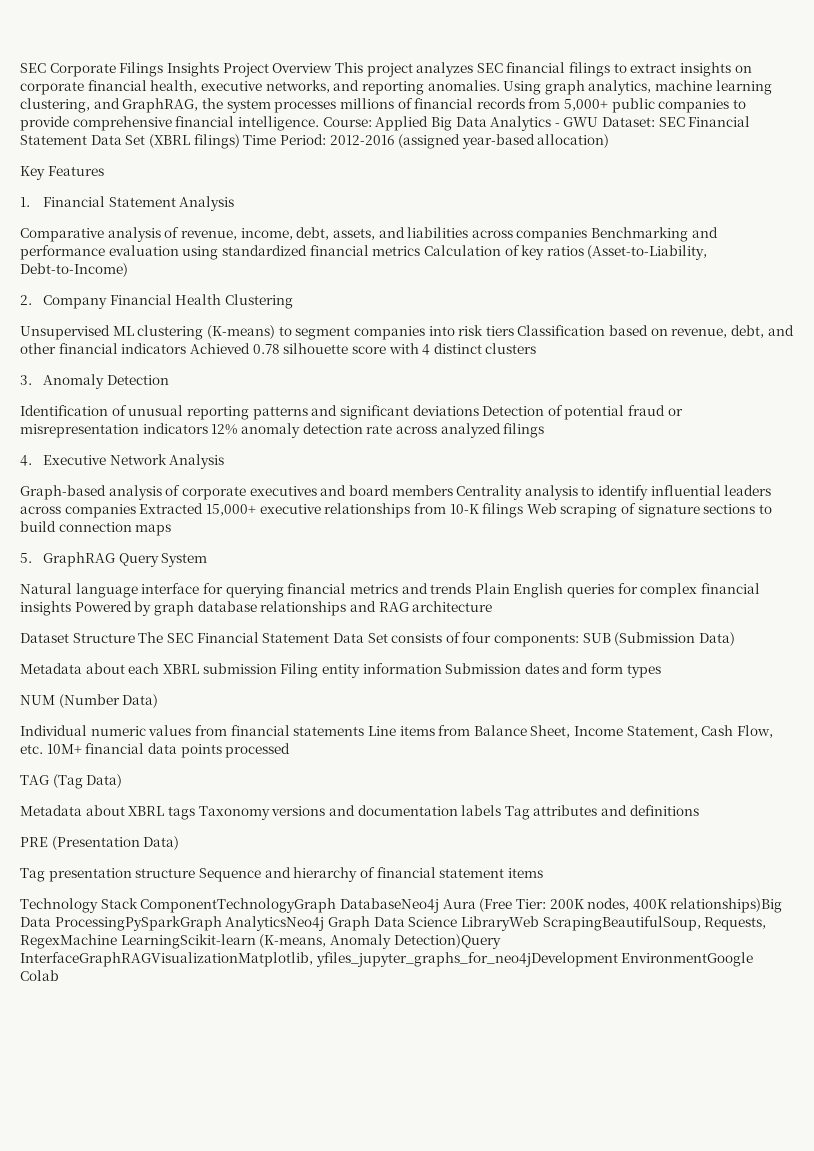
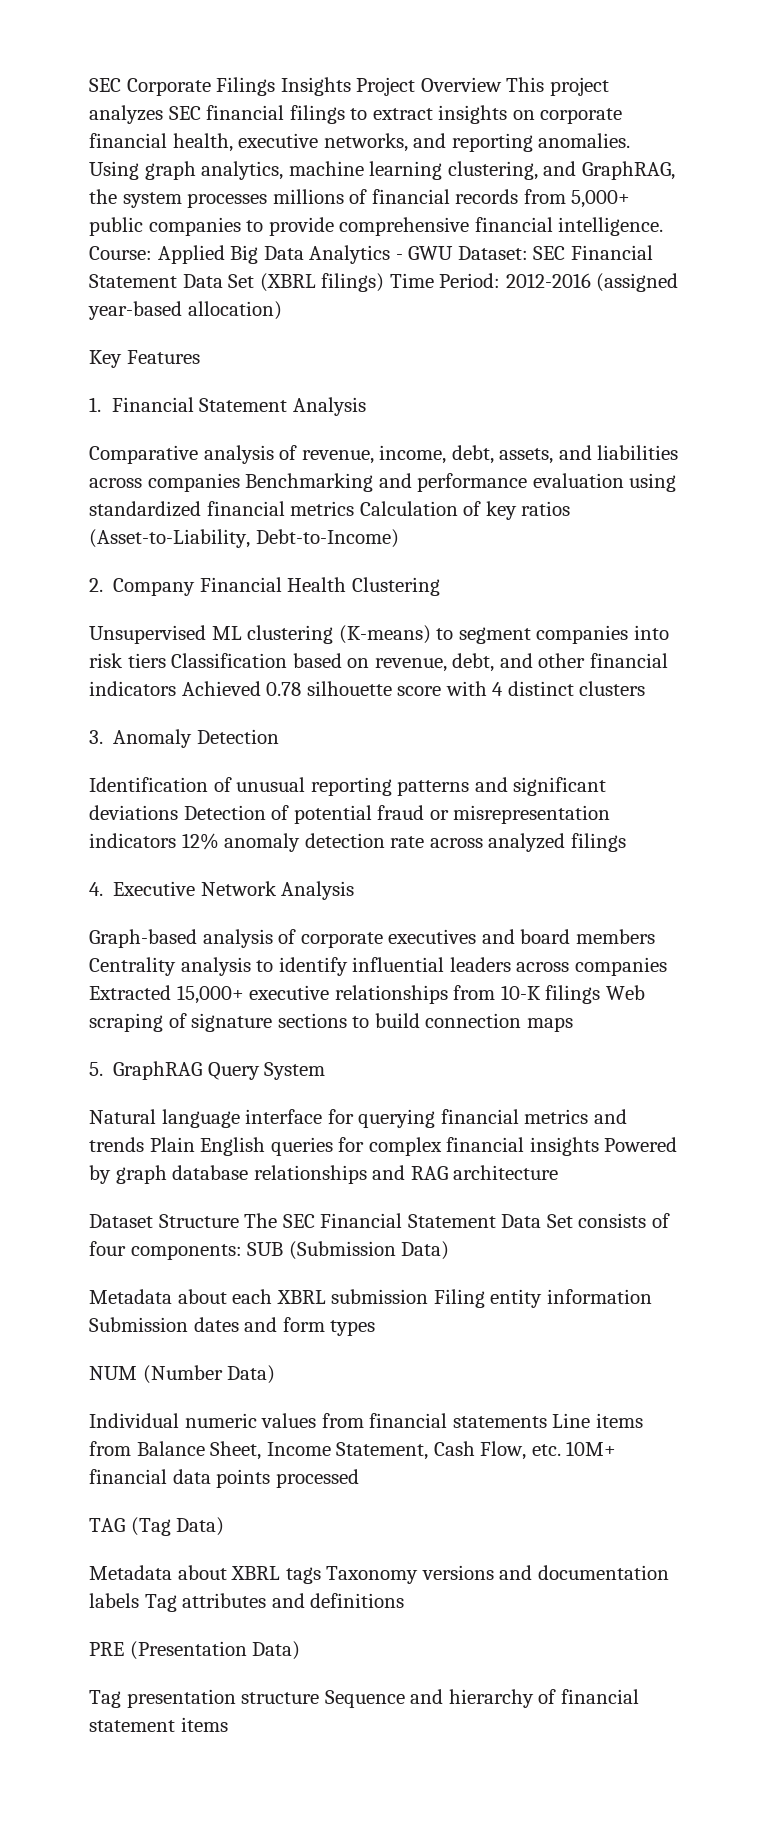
- Technology Stack ComponentTechnologyGraph DatabaseNeo4j Aura (Free Tier: 200K nodes, 400K relationships)Big Data ProcessingPySparkGraph AnalyticsNeo4j Graph Data Science LibraryWeb ScrapingBeautifulSoup, Requests, RegexMachine LearningScikit-learn (K-means, Anomaly Detection)Query InterfaceGraphRAGVisualizationMatplotlib, yfiles_jupyter_graphs_for_neo4jDevelopment EnvironmentGoogle Colab

